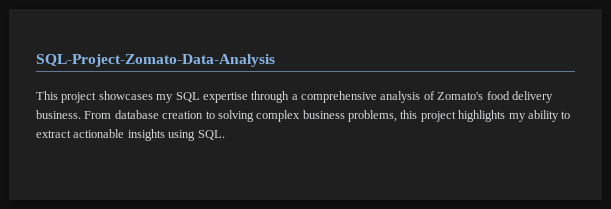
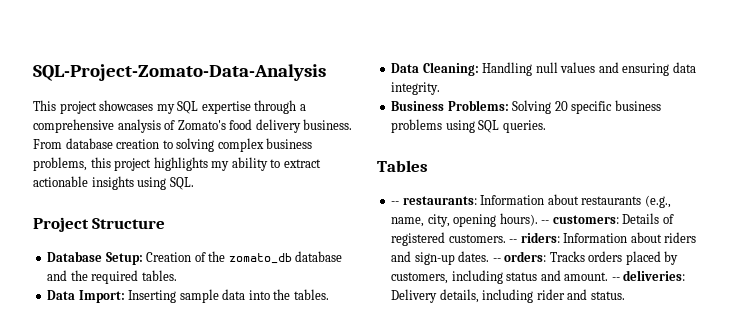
+ Project Structure
+ Database Setup: Creation of the zomato_db database and the required tables.
+ Data Import: Inserting sample data into the tables.
+ Data Cleaning: Handling null values and ensuring data integrity.
+ Business Problems: Solving 20 specific business problems using SQL queries.
+ Tables
+ -- restaurants: Information about restaurants (e.g., name, city, opening hours). -- customers: Details of registered customers. -- riders: Information about riders and sign-up dates. -- orders: Tracks orders placed by customers, including status and amount. -- deliveries: Delivery details, including rider and status.

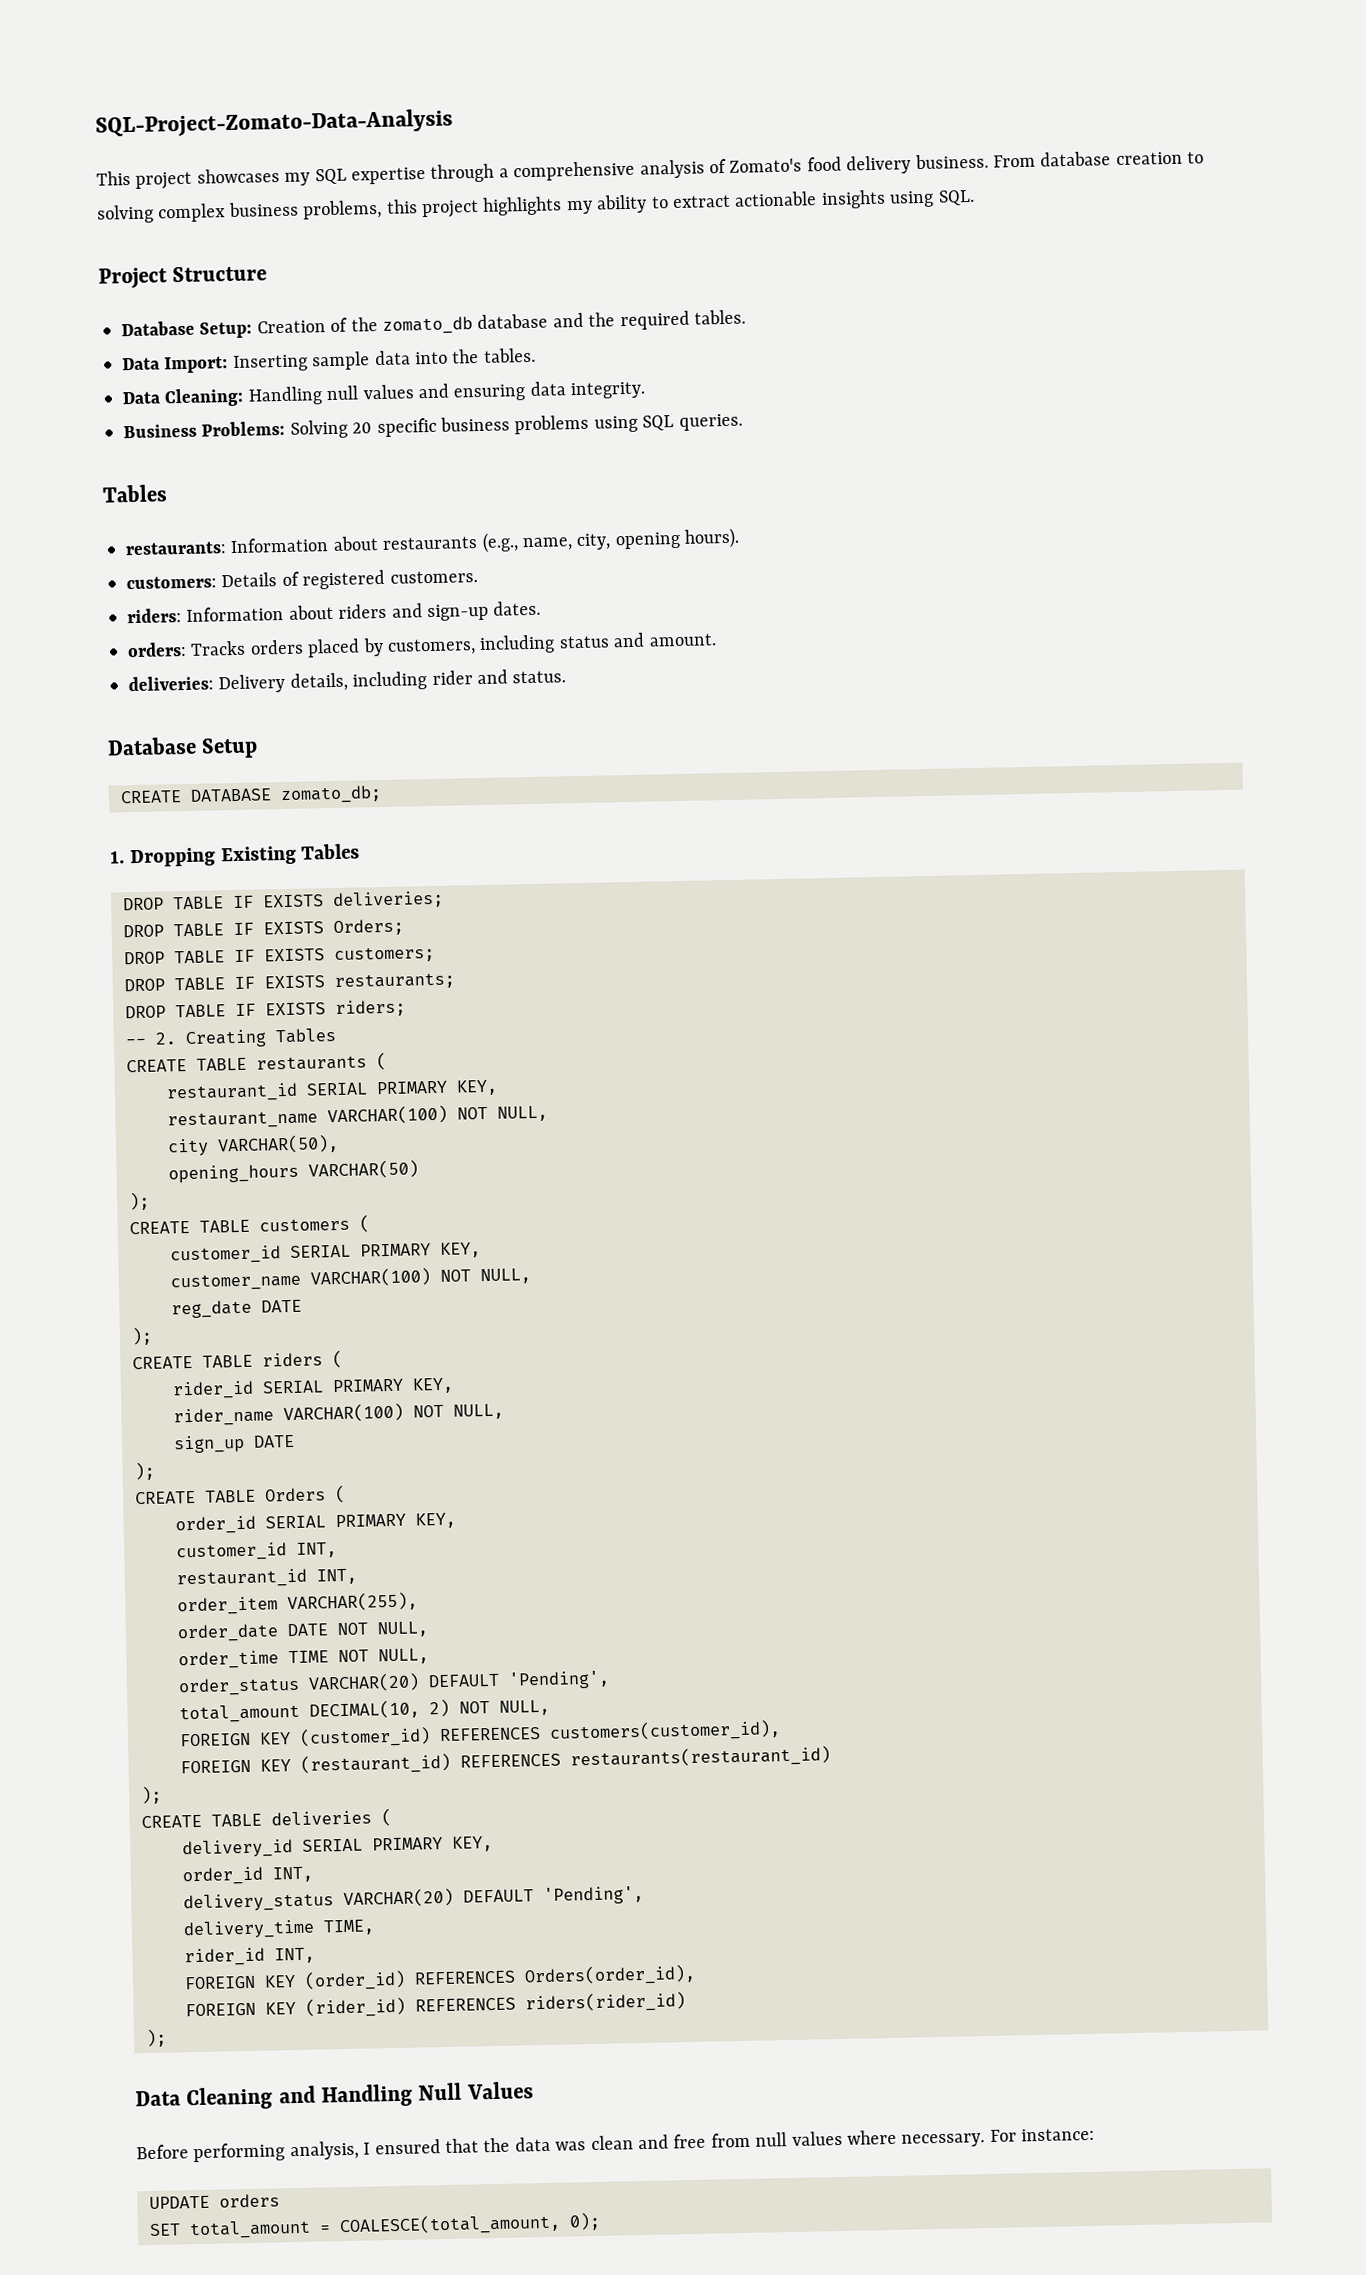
- -- restaurants: Information about restaurants (e.g., name, city, opening hours). -- customers: Details of registered customers. -- riders: Information about riders and sign-up dates. -- orders: Tracks orders placed by customers, including status and amount. -- deliveries: Delivery details, including rider and status.
+ restaurants: Information about restaurants (e.g., name, city, opening hours).
+ customers: Details of registered customers.
+ riders: Information about riders and sign-up dates.
+ orders: Tracks orders placed by customers, including status and amount.
+ deliveries: Delivery details, including rider and status.
+ Database Setup
+ CREATE DATABASE zomato_db;
+ 1. Dropping Existing Tables
+ DROP TABLE IF EXISTS deliveries;
+ DROP TABLE IF EXISTS Orders;
+ DROP TABLE IF EXISTS customers;
+ DROP TABLE IF EXISTS restaurants;
+ DROP TABLE IF EXISTS riders;
+ -- 2. Creating Tables
+ CREATE TABLE restaurants (
+ restaurant_id SERIAL PRIMARY KEY,
+ restaurant_name VARCHAR(100) NOT NULL,
+ city VARCHAR(50),
+ opening_hours VARCHAR(50)
+ );
+ CREATE TABLE customers (
+ customer_id SERIAL PRIMARY KEY,
+ customer_name VARCHAR(100) NOT NULL,
+ reg_date DATE
+ );
+ CREATE TABLE riders (
+ rider_id SERIAL PRIMARY KEY,
+ rider_name VARCHAR(100) NOT NULL,
+ sign_up DATE
+ );
+ CREATE TABLE Orders (
+ order_id SERIAL PRIMARY KEY,
+ customer_id INT,
+ restaurant_id INT,
+ order_item VARCHAR(255),
+ order_date DATE NOT NULL,
+ order_time TIME NOT NULL,
+ order_status VARCHAR(20) DEFAULT 'Pending',
+ total_amount DECIMAL(10, 2) NOT NULL,
+ FOREIGN KEY (customer_id) REFERENCES customers(customer_id),
+ FOREIGN KEY (restaurant_id) REFERENCES restaurants(restaurant_id)
+ );
+ CREATE TABLE deliveries (
+ delivery_id SERIAL PRIMARY KEY,
+ order_id INT,
+ delivery_status VARCHAR(20) DEFAULT 'Pending',
+ delivery_time TIME,
+ rider_id INT,
+ FOREIGN KEY (order_id) REFERENCES Orders(order_id),
+ FOREIGN KEY (rider_id) REFERENCES riders(rider_id)
+ );
+ Data Cleaning and Handling Null Values
+ Before performing analysis, I ensured that the data was clean and free from null values where necessary. For instance:
+ UPDATE orders
+ SET total_amount = COALESCE(total_amount, 0);

